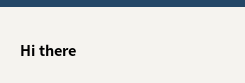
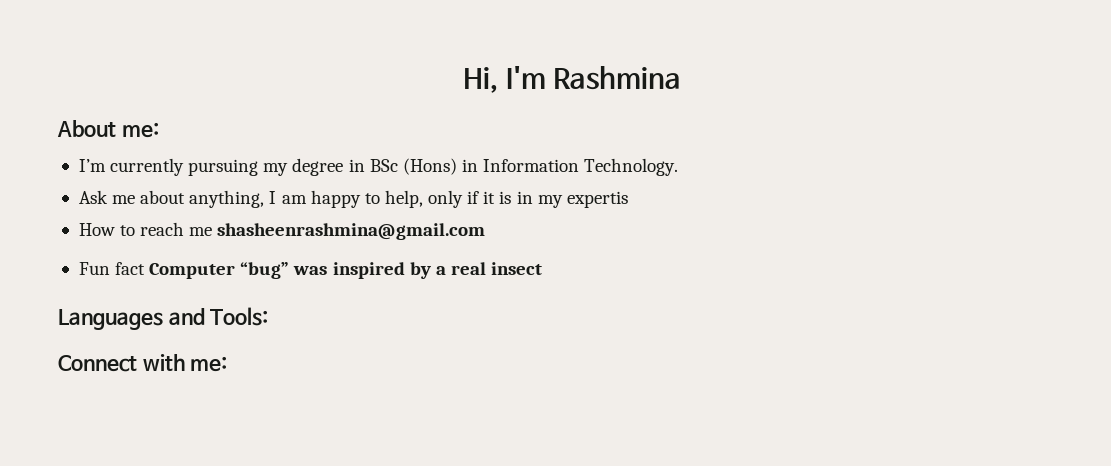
- Hi there
+ Hi, I'm Rashmina
+ About me:
+ I’m currently pursuing my degree in BSc (Hons) in Information Technology.
+ Ask me about anything, I am happy to help, only if it is in my expertis
+ How to reach me shasheenrashmina@gmail.com
+ Fun fact Computer “bug” was inspired by a real insect
+ Languages and Tools:
+ Connect with me:

